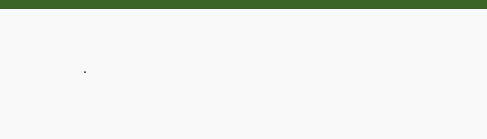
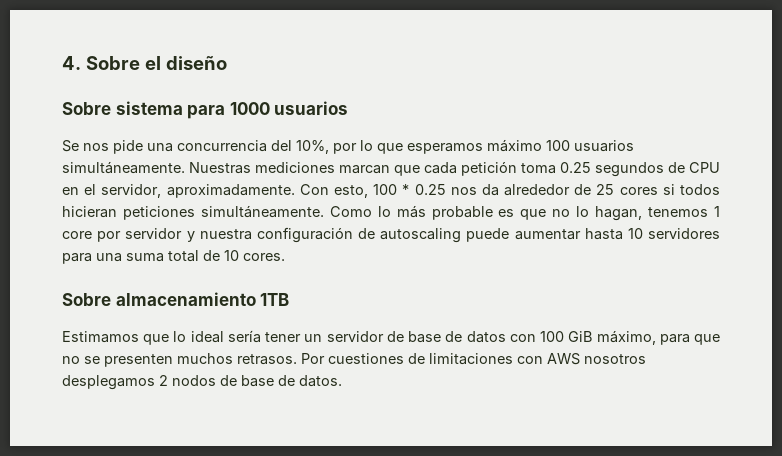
- .
+ 4. Sobre el diseño
+ Sobre sistema para 1000 usuarios
+ Se nos pide una concurrencia del 10%, por lo que esperamos máximo 100 usuarios simultáneamente. Nuestras mediciones marcan que cada petición toma 0.25 segundos de CPU en el servidor, aproximadamente. Con esto, 100 * 0.25 nos da alrededor de 25 cores si todos hicieran peticiones simultáneamente. Como lo más probable es que no lo hagan, tenemos 1 core por servidor y nuestra configuración de autoscaling puede aumentar hasta 10 servidores para una suma total de 10 cores.
+ Sobre almacenamiento 1TB
+ Estimamos que lo ideal sería tener un servidor de base de datos con 100 GiB máximo, para que no se presenten muchos retrasos. Por cuestiones de limitaciones con AWS nosotros desplegamos 2 nodos de base de datos.

